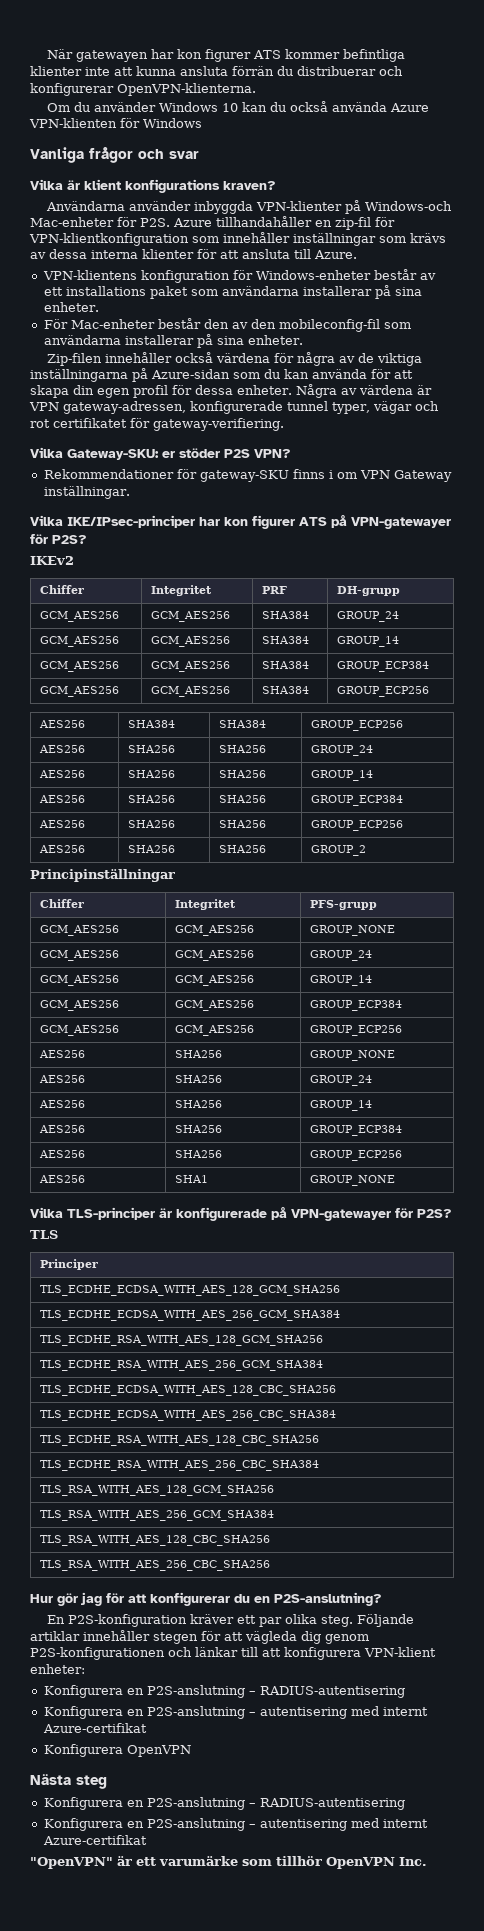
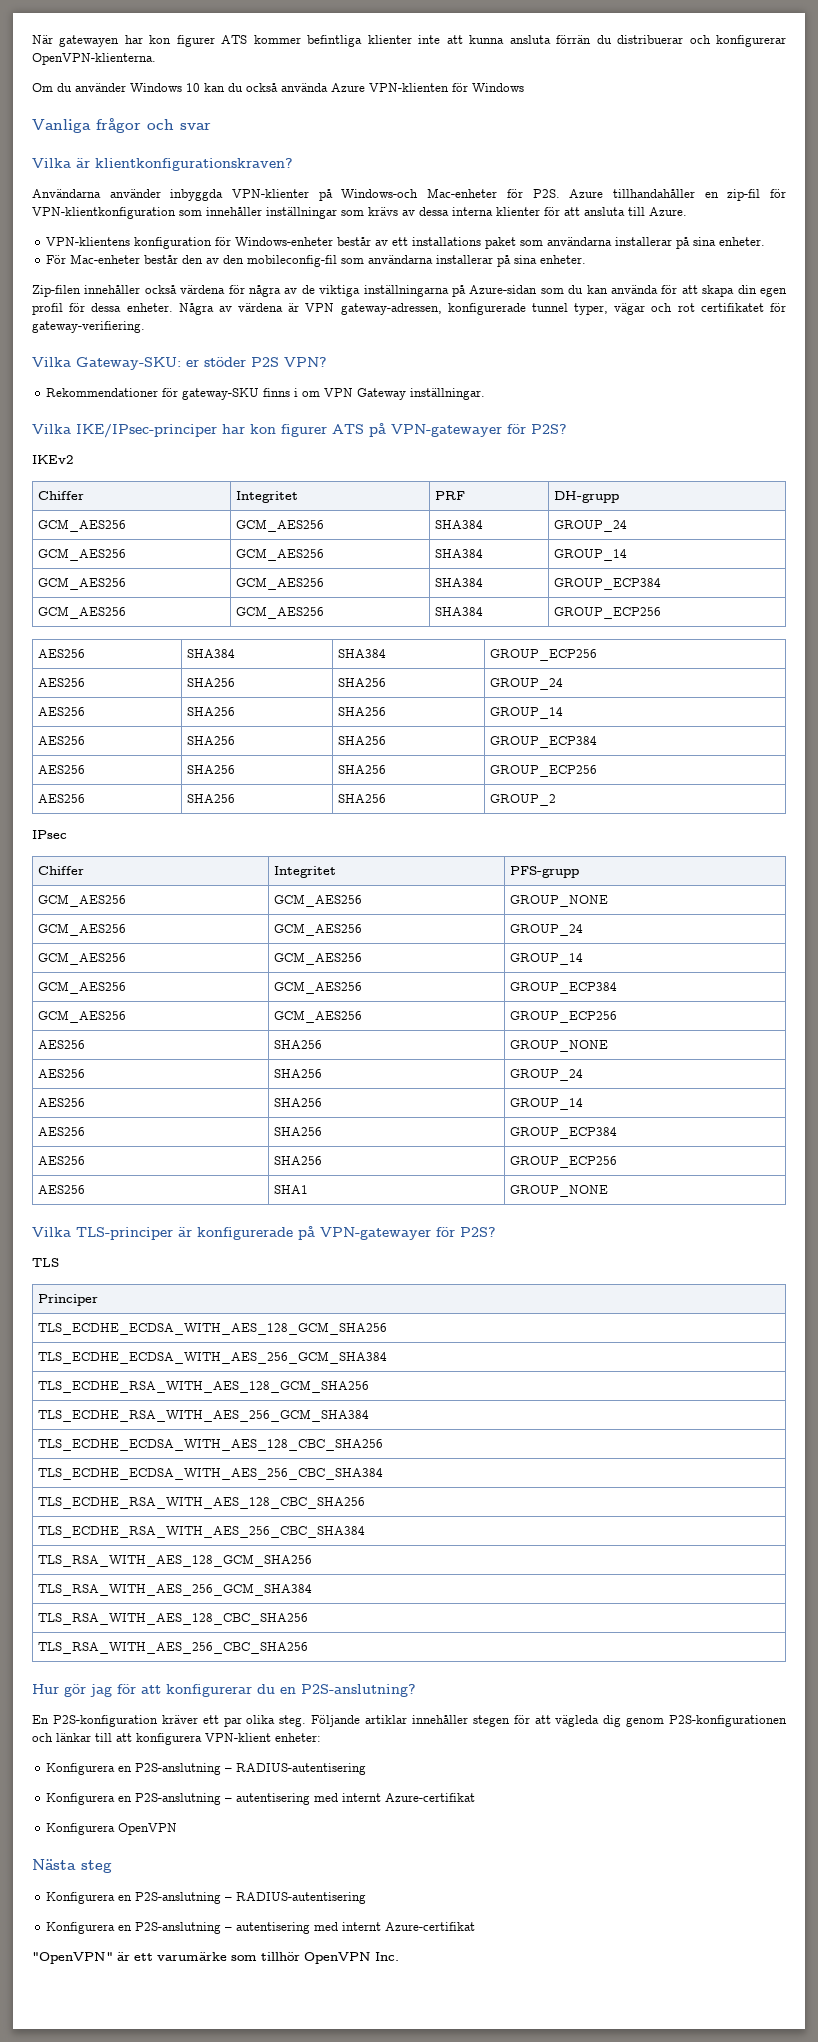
- Vilka är klient konfigurations kraven?
+ Vilka är klientkonfigurationskraven?
- Principinställningar
+ IPsec

